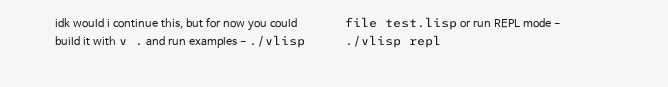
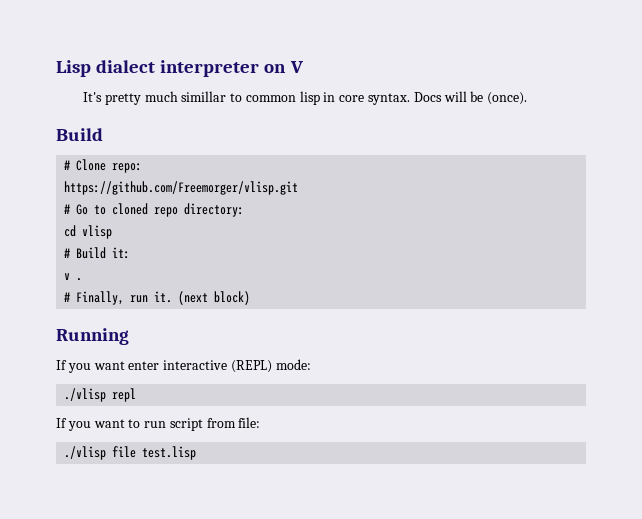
- idk would i continue this, but for now you could build it with v . and run examples - ./vlisp file test.lisp or run REPL mode - ./vlisp repl
+ Lisp dialect interpreter on V
+ It's pretty much simillar to common lisp in core syntax. Docs will be (once).
+ Build
+ # Clone repo:
+ https://github.com/Freemorger/vlisp.git
+ # Go to cloned repo directory:
+ cd vlisp
+ # Build it:
+ v .
+ # Finally, run it. (next block)
+ Running
+ If you want enter interactive (REPL) mode:
+ ./vlisp repl
+ If you want to run script from file:
+ ./vlisp file test.lisp

